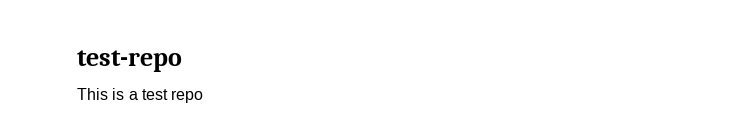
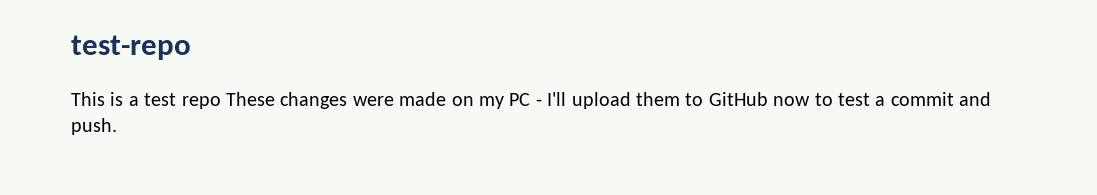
- This is a test repo
+ This is a test repo These changes were made on my PC - I'll upload them to GitHub now to test a commit and push.

